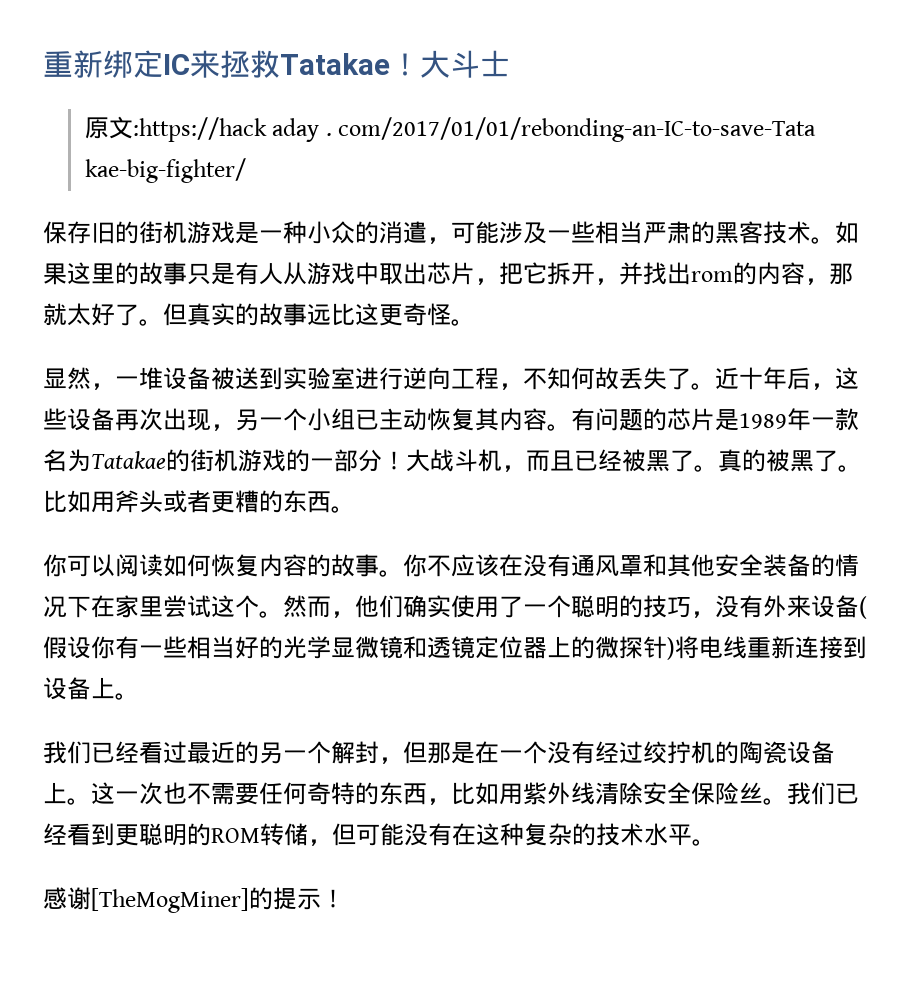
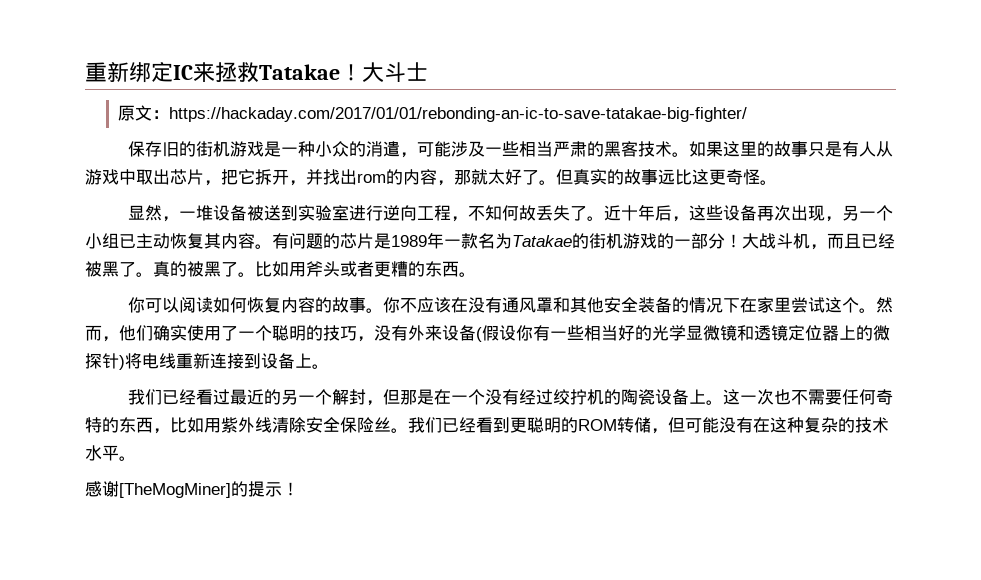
- 原文:https://hack aday . com/2017/01/01/rebonding-an-IC-to-save-Tata kae-big-fighter/
+ 原文：https://hackaday.com/2017/01/01/rebonding-an-ic-to-save-tatakae-big-fighter/

